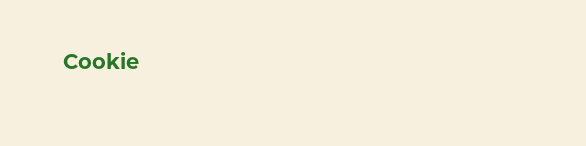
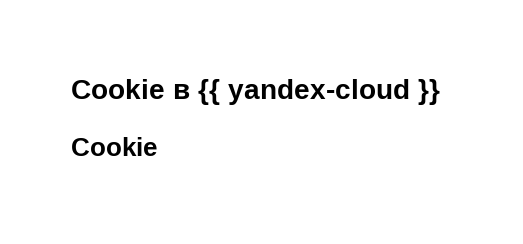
+ Cookie в {{ yandex-cloud }}

